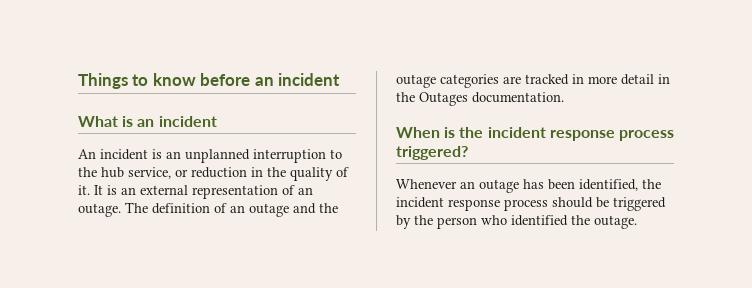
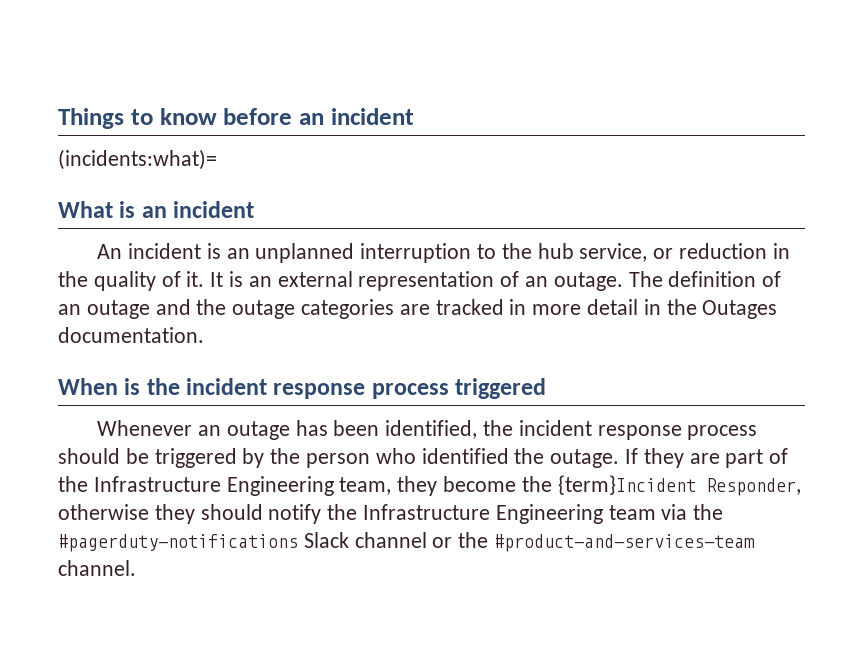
+ (incidents:what)=
- When is the incident response process triggered?
+ When is the incident response process triggered
+ If they are part of the Infrastructure Engineering team, they become the {term}Incident Responder, otherwise they should notify the Infrastructure Engineering team via the #pagerduty-notifications Slack channel or the #product-and-services-team channel.

